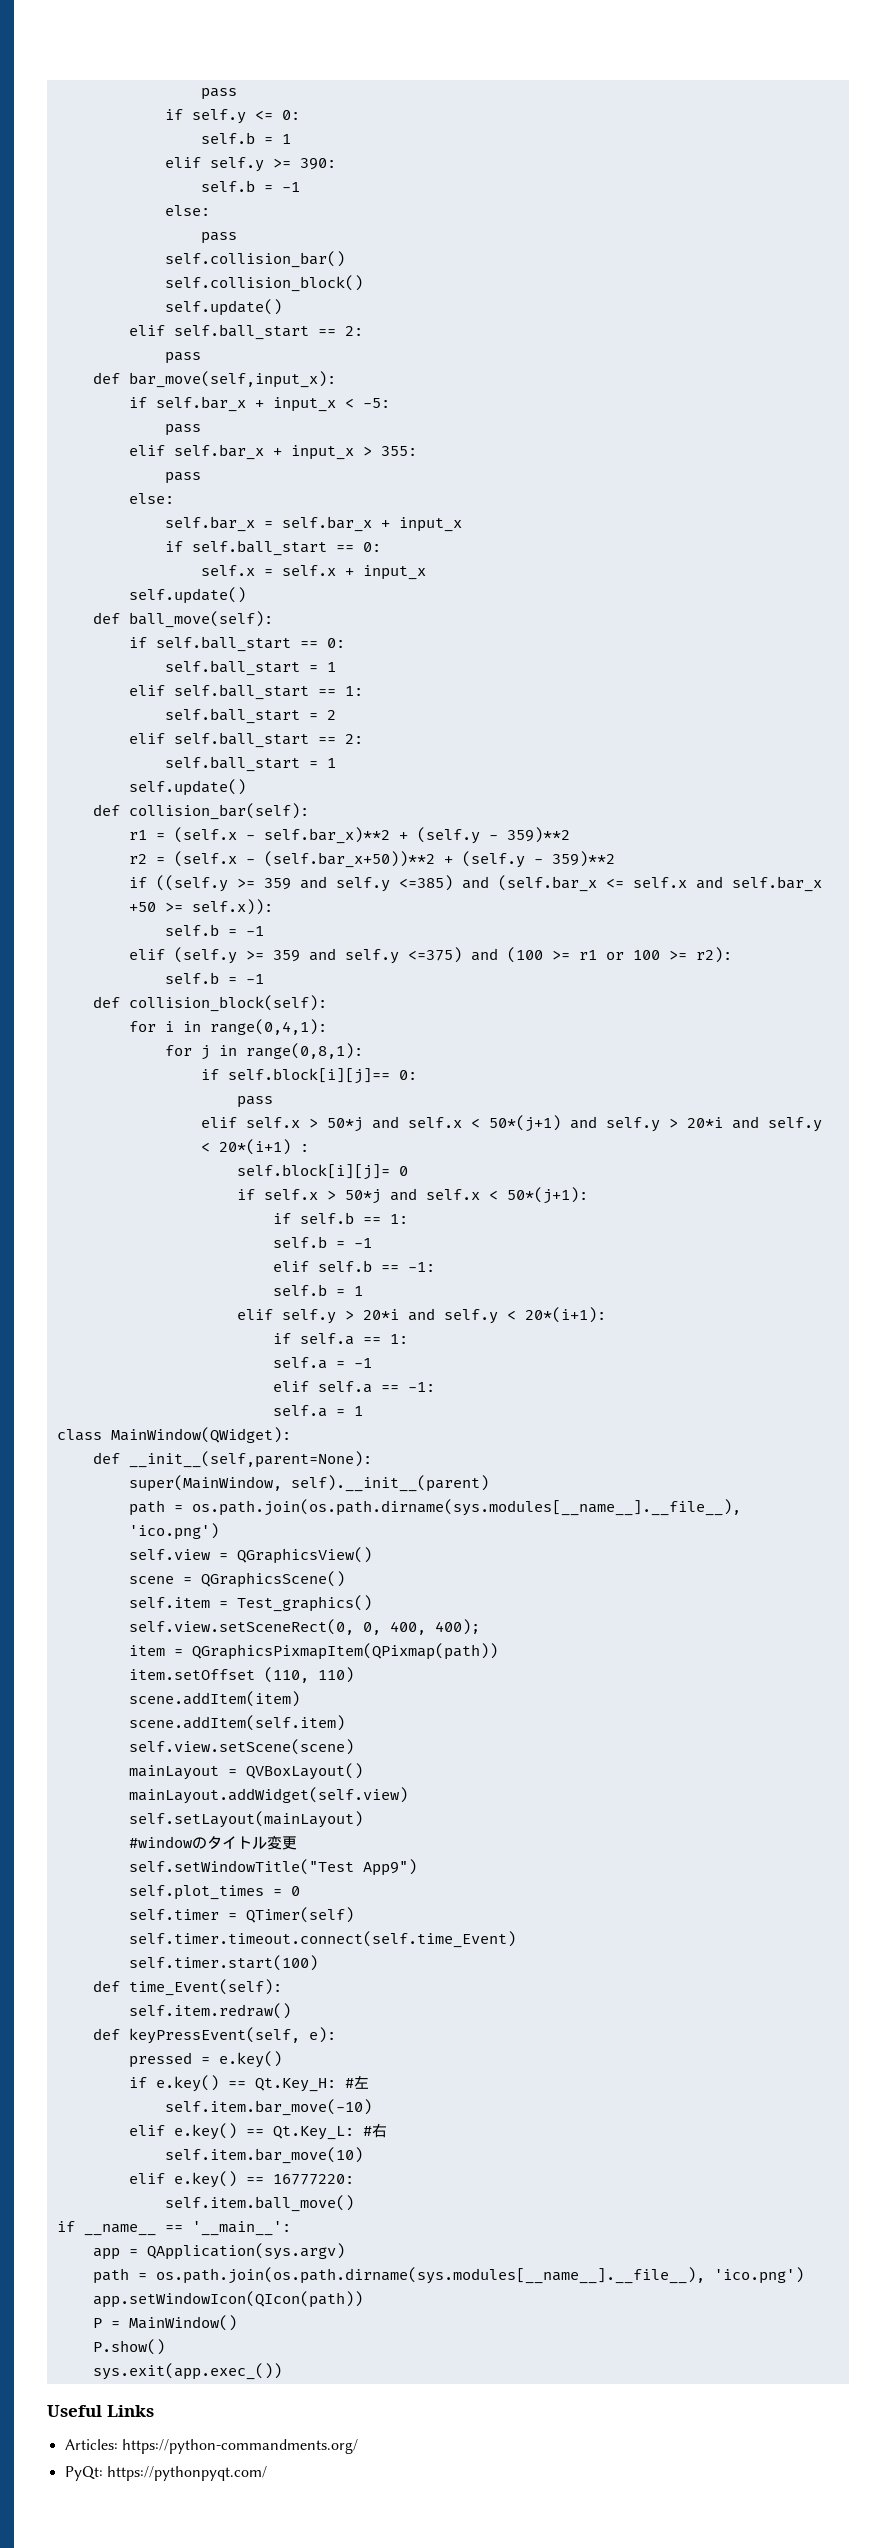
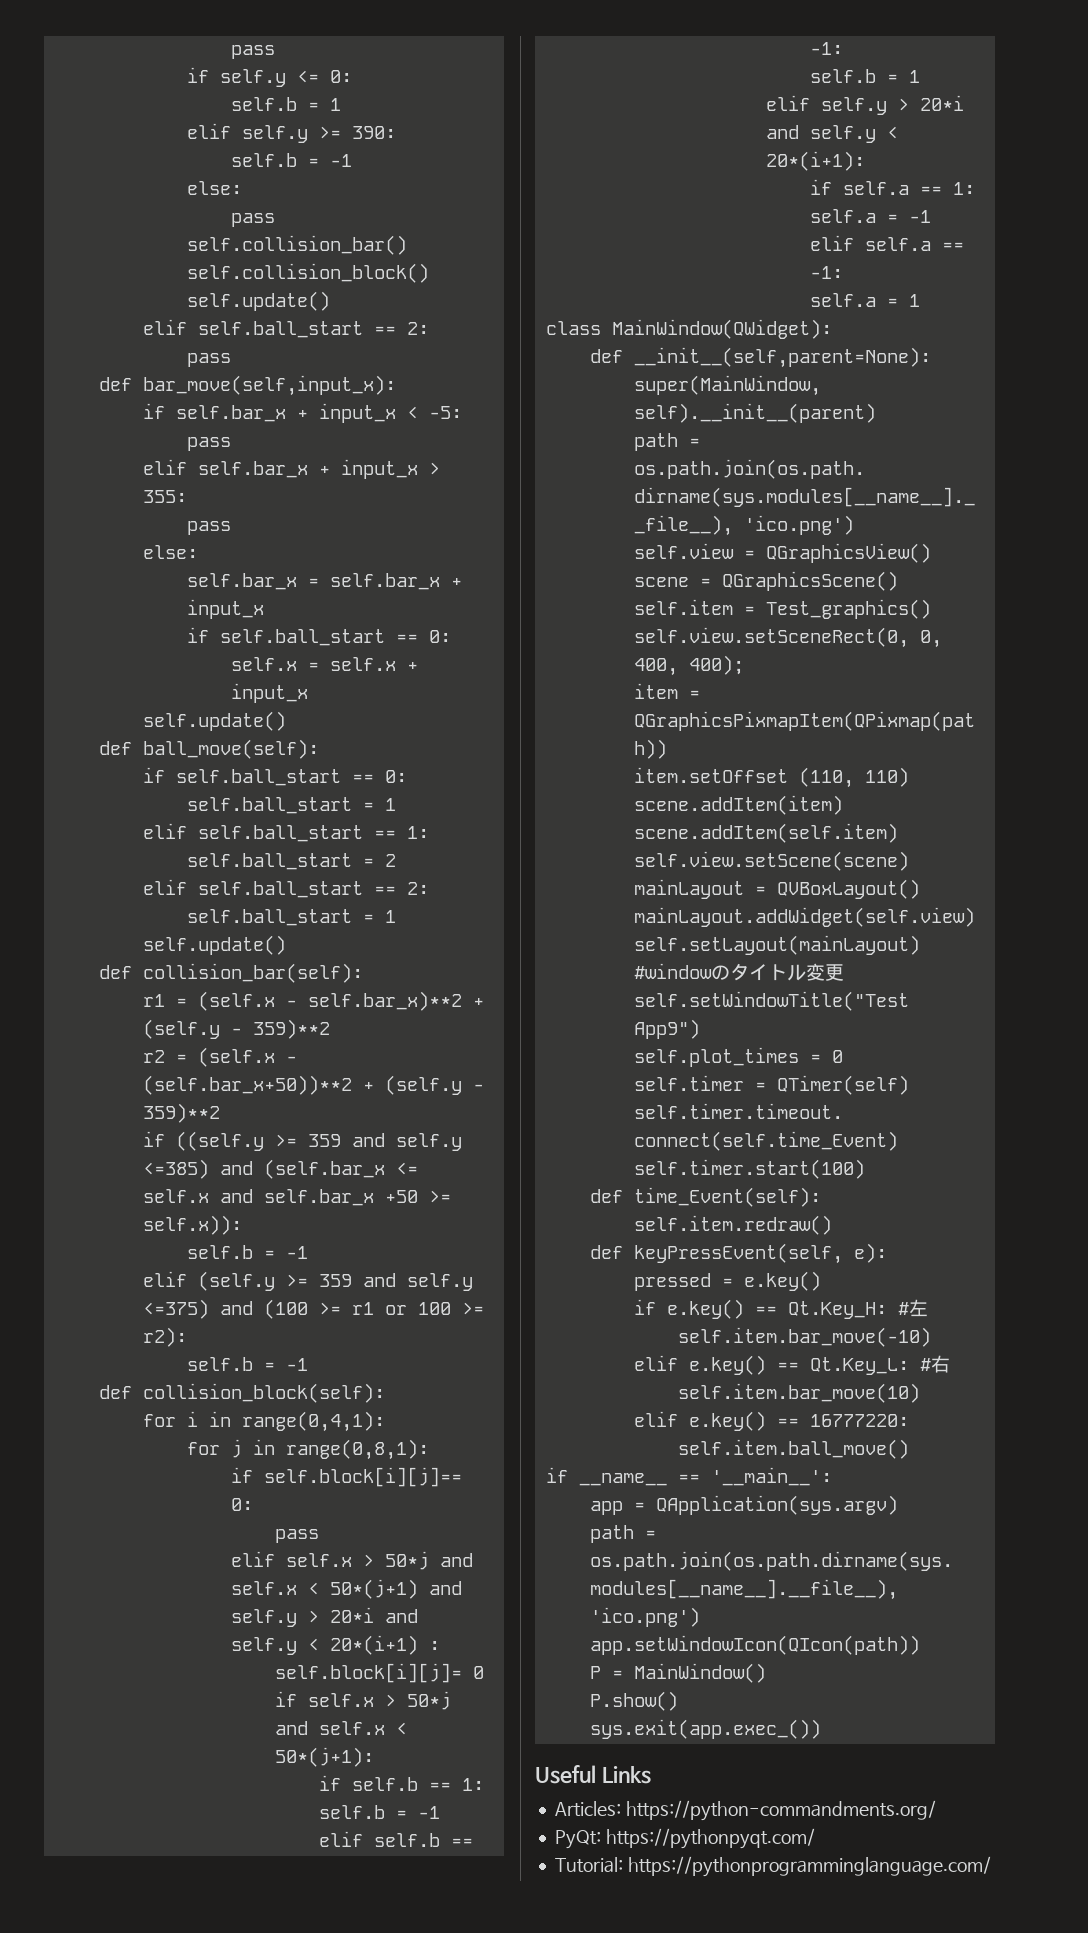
+ Tutorial: https://pythonprogramminglanguage.com/

